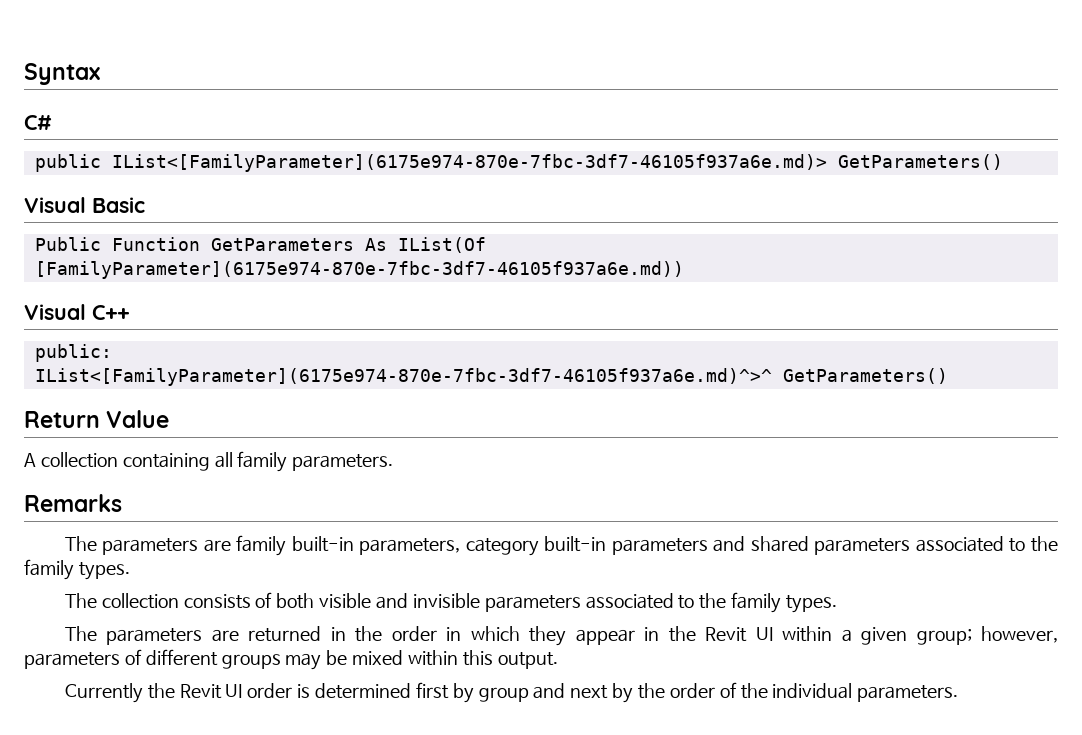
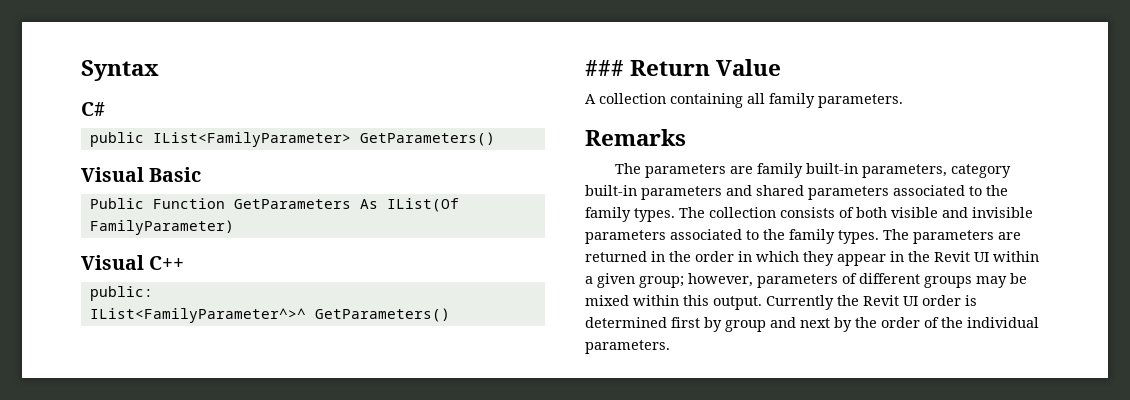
- public IList<[FamilyParameter](6175e974-870e-7fbc-3df7-46105f937a6e.md)> GetParameters()
+ public IList<FamilyParameter> GetParameters()
- Public Function GetParameters As IList(Of [FamilyParameter](6175e974-870e-7fbc-3df7-46105f937a6e.md))
+ Public Function GetParameters As IList(Of FamilyParameter)
- IList<[FamilyParameter](6175e974-870e-7fbc-3df7-46105f937a6e.md)^>^ GetParameters()
- Return Value
+ IList<FamilyParameter^>^ GetParameters()
+ ### Return Value
- The parameters are family built-in parameters, category built-in parameters and shared parameters associated to the family types.
- The collection consists of both visible and invisible parameters associated to the family types.
- The parameters are returned in the order in which they appear in the Revit UI within a given group;
+ The parameters are family built-in parameters, category built-in parameters and shared parameters associated to the family types. The collection consists of both visible and invisible parameters associated to the family types. The parameters are returned in the order in which they appear in the Revit UI within a given group;
- however, parameters of different groups may be mixed within this output.
- Currently the Revit UI order is determined first by group and next by the order of the individual parameters.
+ however, parameters of different groups may be mixed within this output. Currently the Revit UI order is determined first by group and next by the order of the individual parameters.

